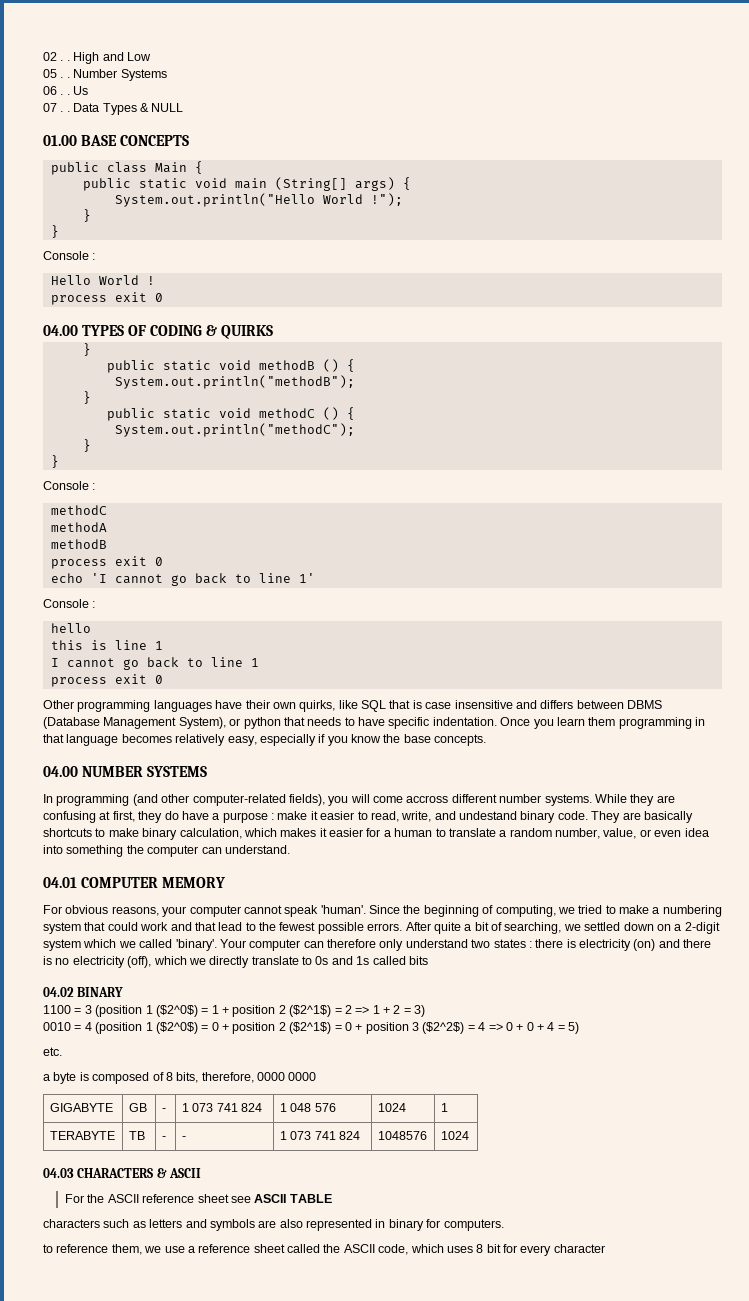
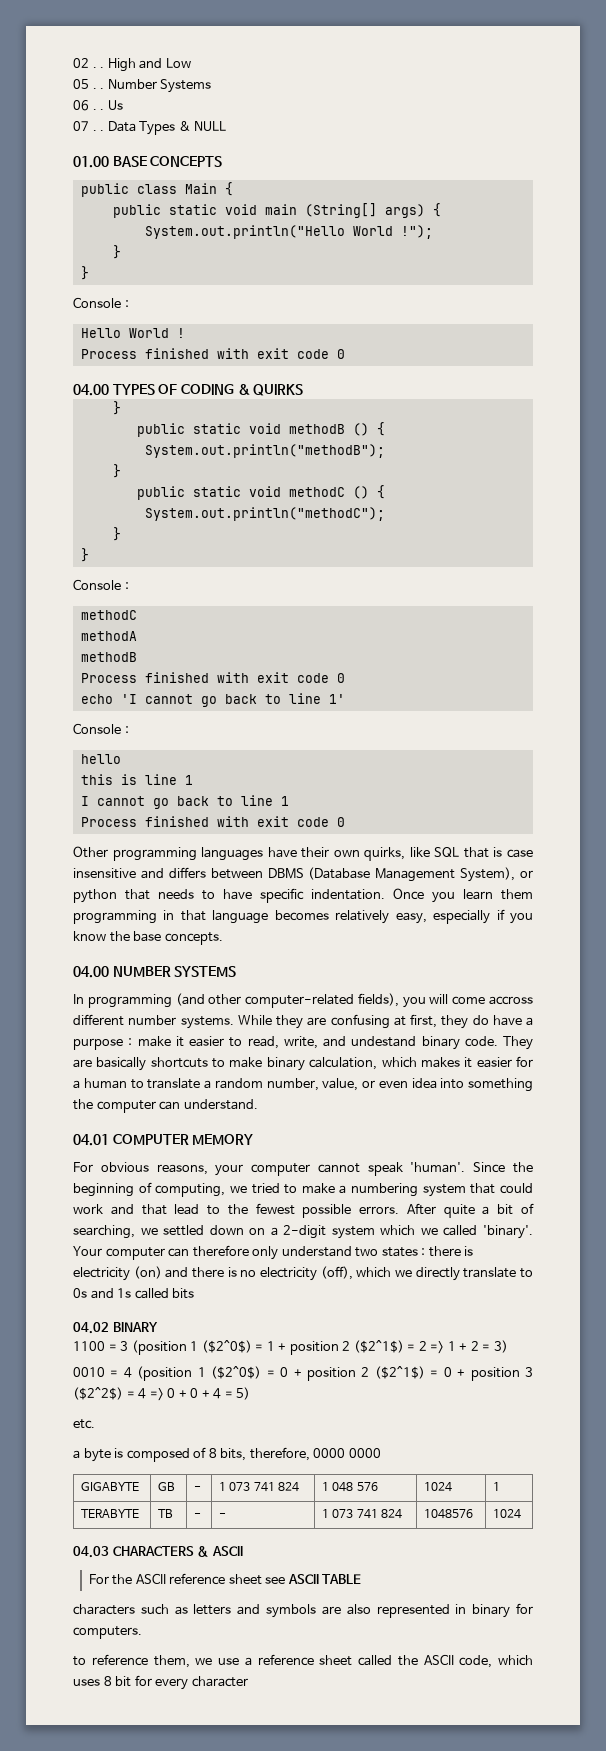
  Hello World !
- process exit 0
+ Process finished with exit code 0
  methodA
  methodB
- process exit 0
+ Process finished with exit code 0
  I cannot go back to line 1
- process exit 0
+ Process finished with exit code 0

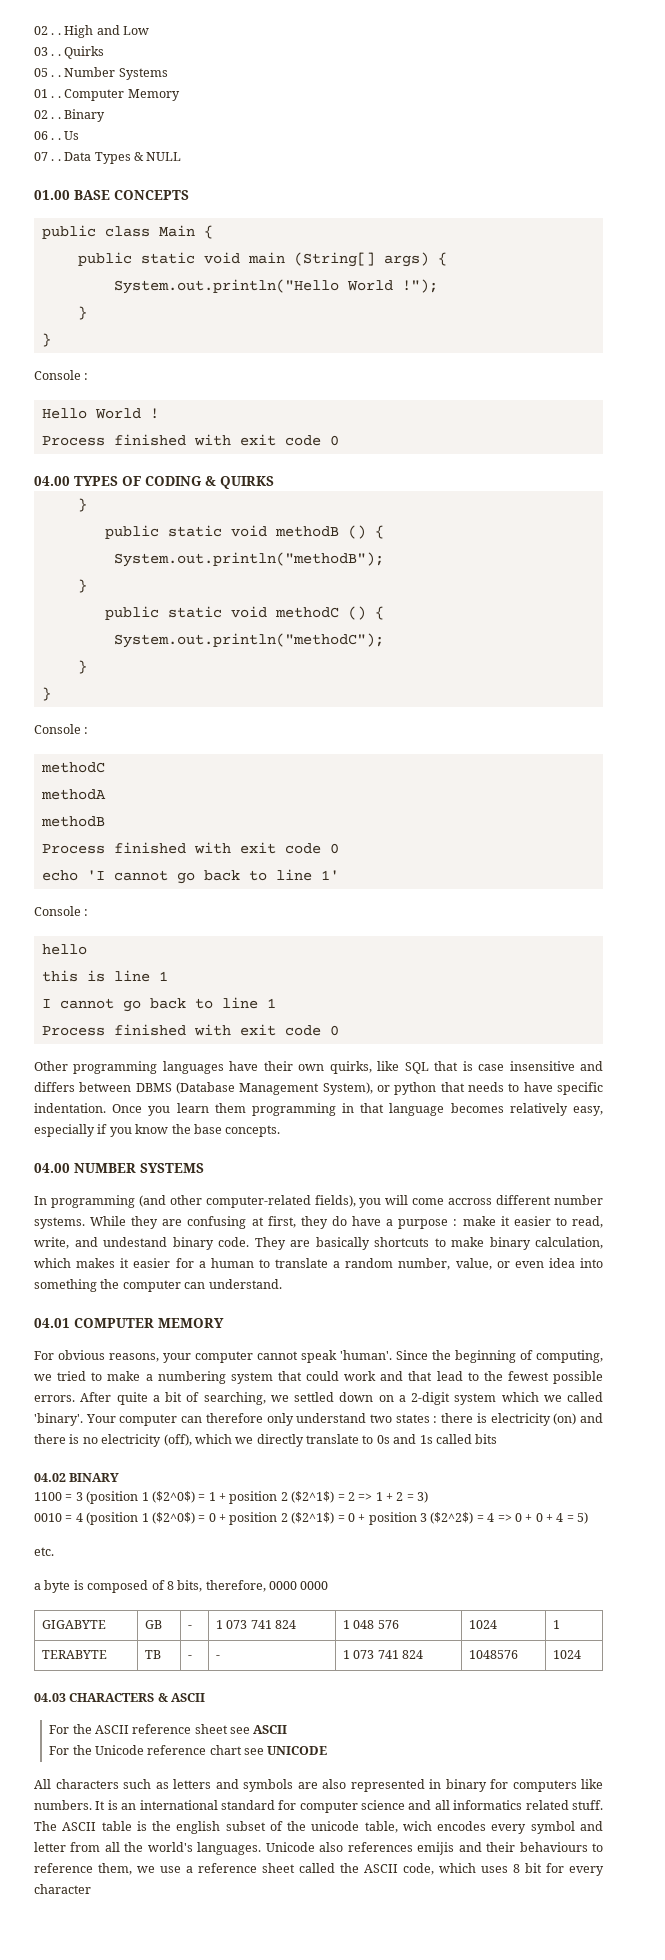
+ 03 . . Quirks
+ 01 . . Computer Memory
+ 02 . . Binary
- For the ASCII reference sheet see ASCII TABLE
- characters such as letters and symbols are also represented in binary for computers.
- to reference them, we use a reference sheet called the ASCII code, which uses 8 bit for every character
+ For the ASCII reference sheet see ASCII
+ For the Unicode reference chart see UNICODE
+ All characters such as letters and symbols are also represented in binary for computers like numbers. It is an international standard for computer science and all informatics related stuff. The ASCII table is the english subset of the unicode table, wich encodes every symbol and letter from all the world's languages. Unicode also references emijis and their behaviours to reference them, we use a reference sheet called the ASCII code, which uses 8 bit for every character

